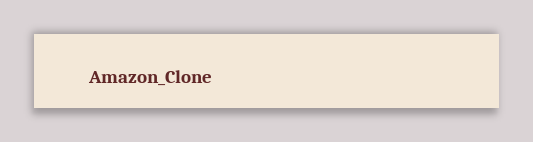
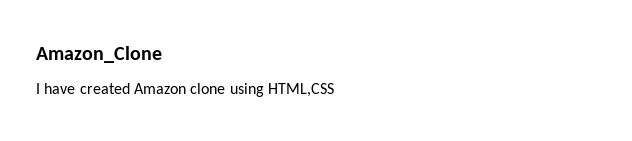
+ I have created Amazon clone using HTML,CSS

